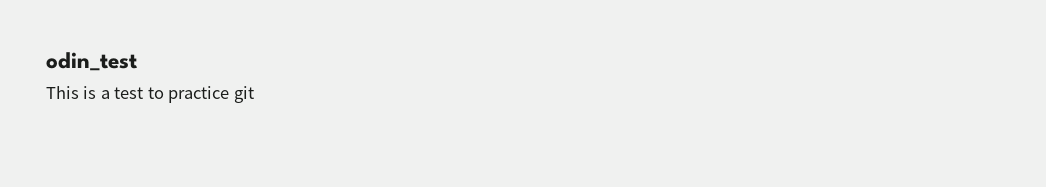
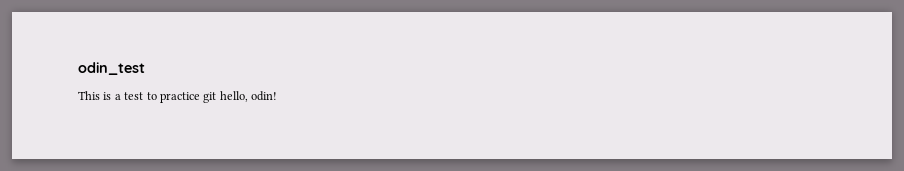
- This is a test to practice git
+ This is a test to practice git hello, odin!

